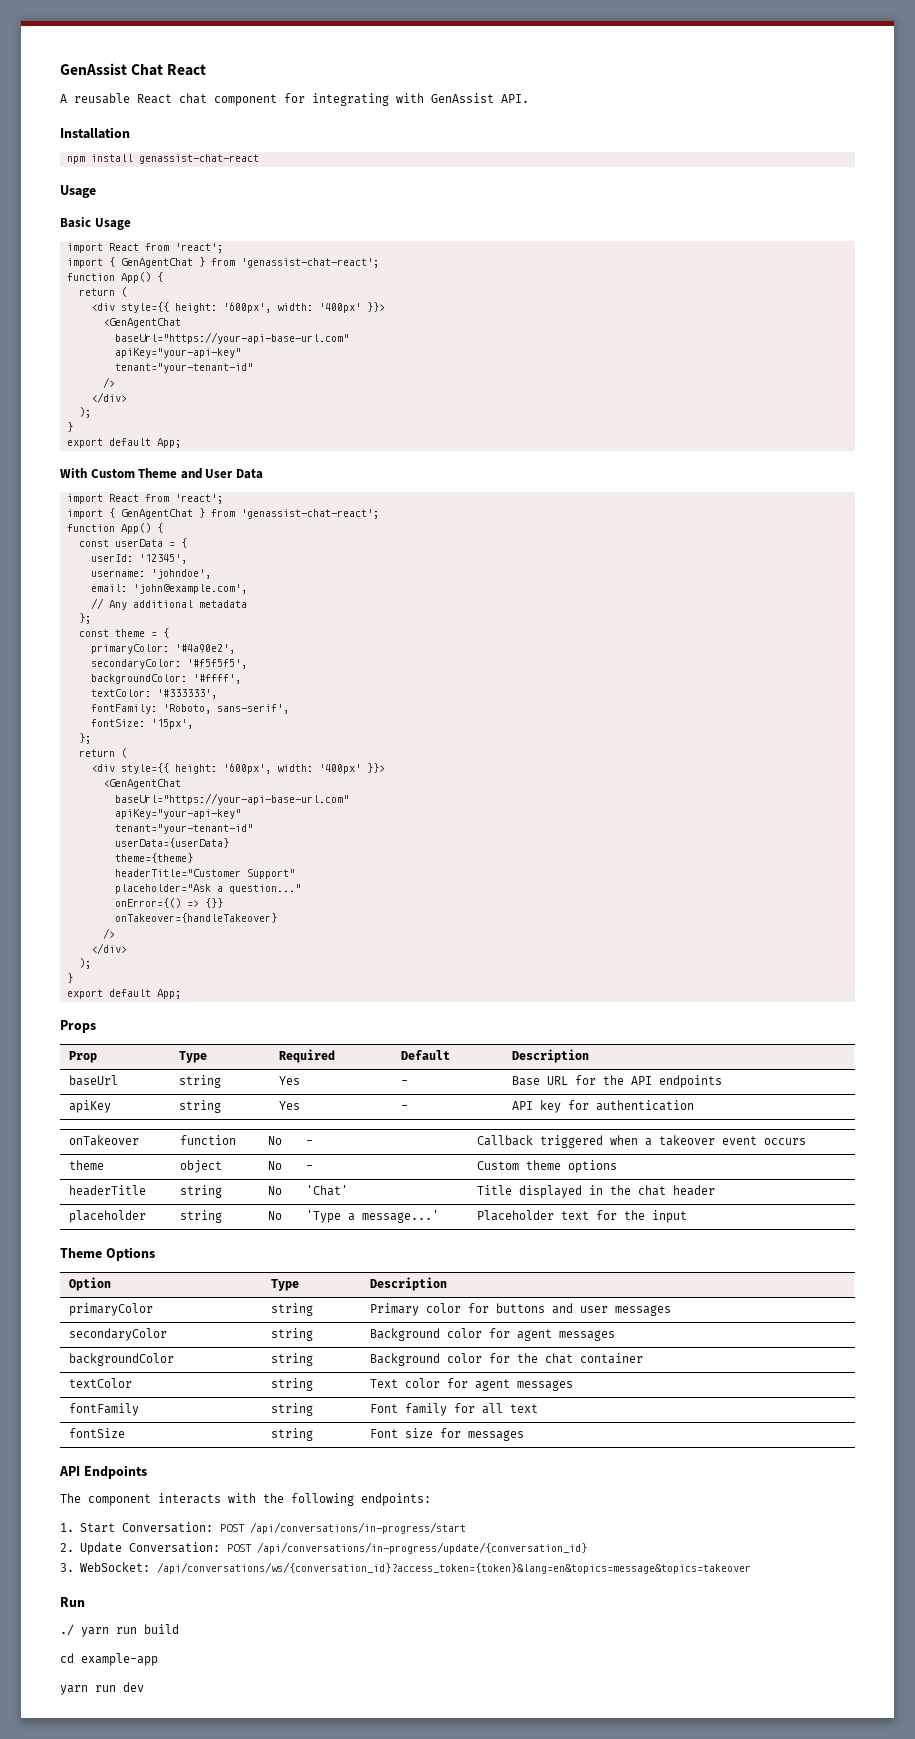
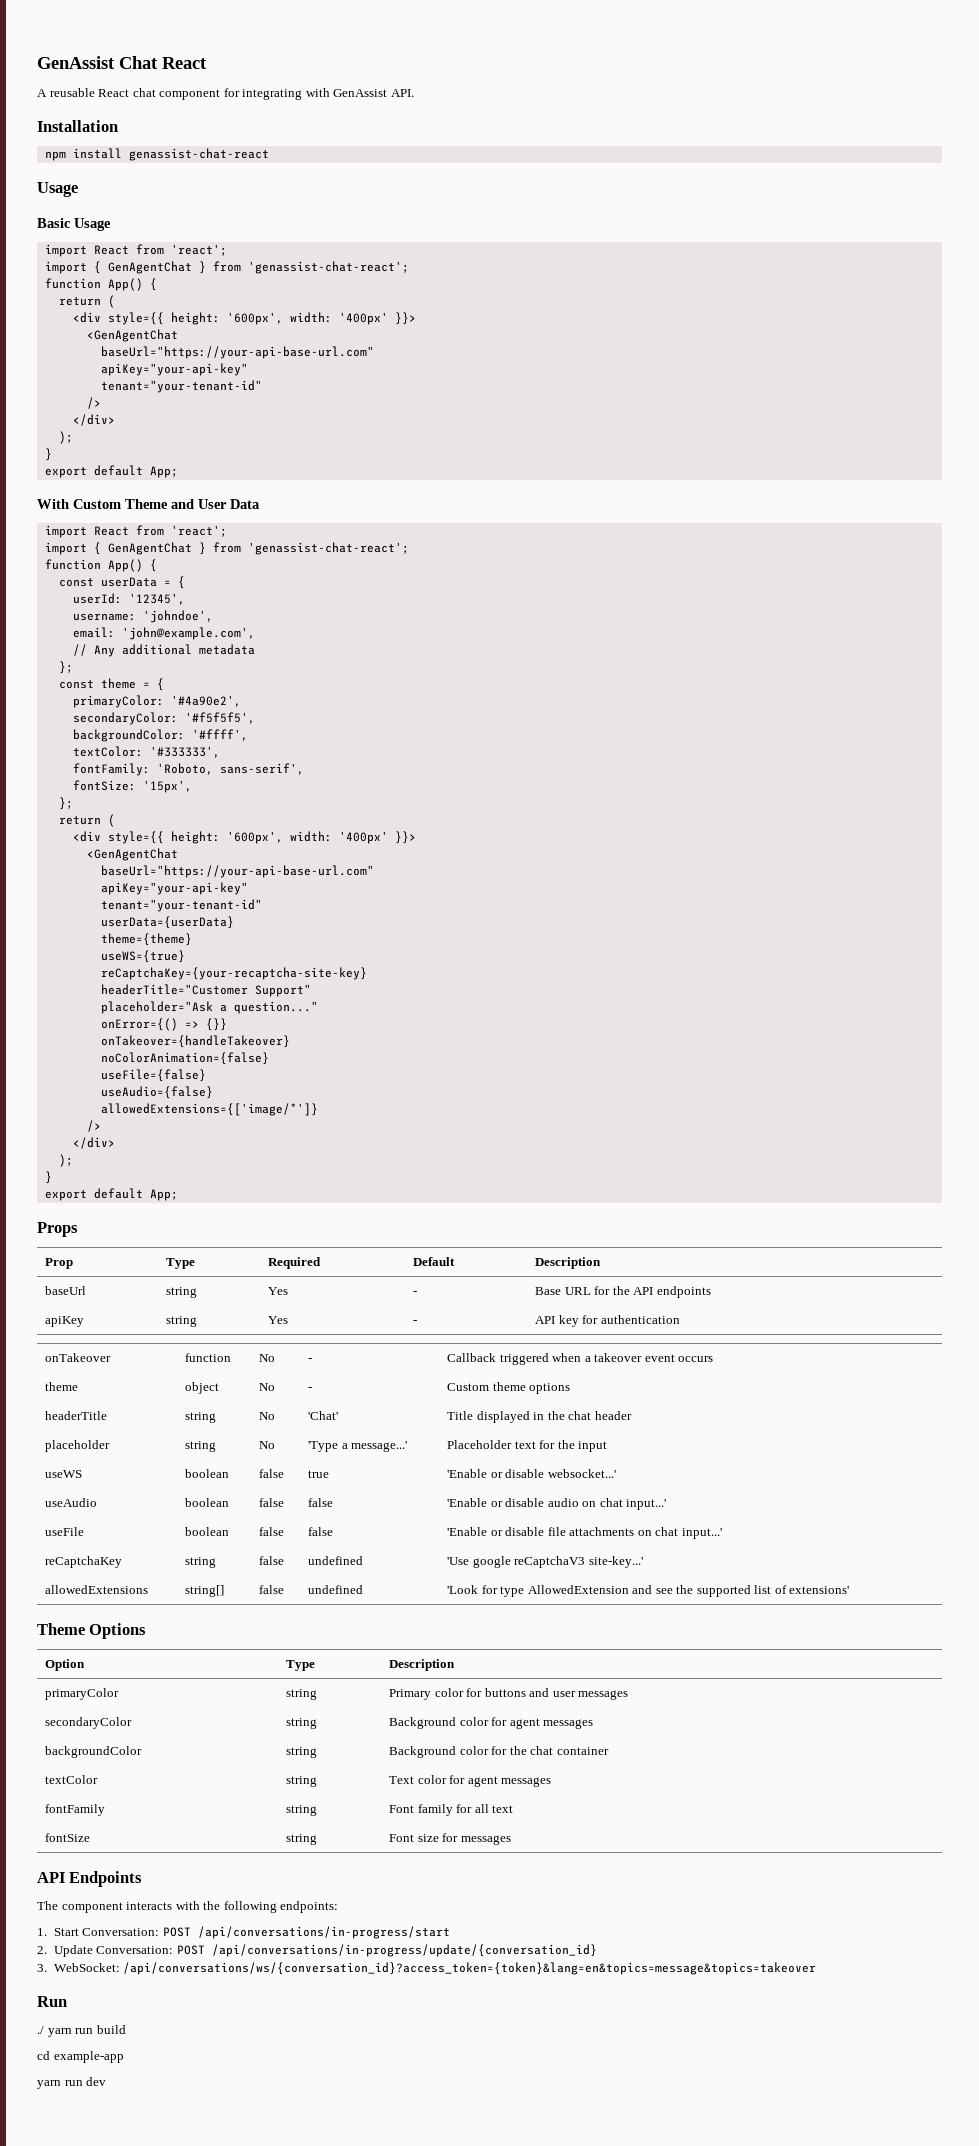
+ useWS={true}
+ reCaptchaKey={your-recaptcha-site-key}
+ noColorAnimation={false}
+ useFile={false}
+ useAudio={false}
+ allowedExtensions={['image/*']}
+ useWS | boolean | false | true | 'Enable or disable websocket...'
+ useAudio | boolean | false | false | 'Enable or disable audio on chat input...'
+ useFile | boolean | false | false | 'Enable or disable file attachments on chat input...'
+ reCaptchaKey | string | false | undefined | 'Use google reCaptchaV3 site-key...'
+ allowedExtensions | string[] | false | undefined | 'Look for type AllowedExtension and see the supported list of extensions'

